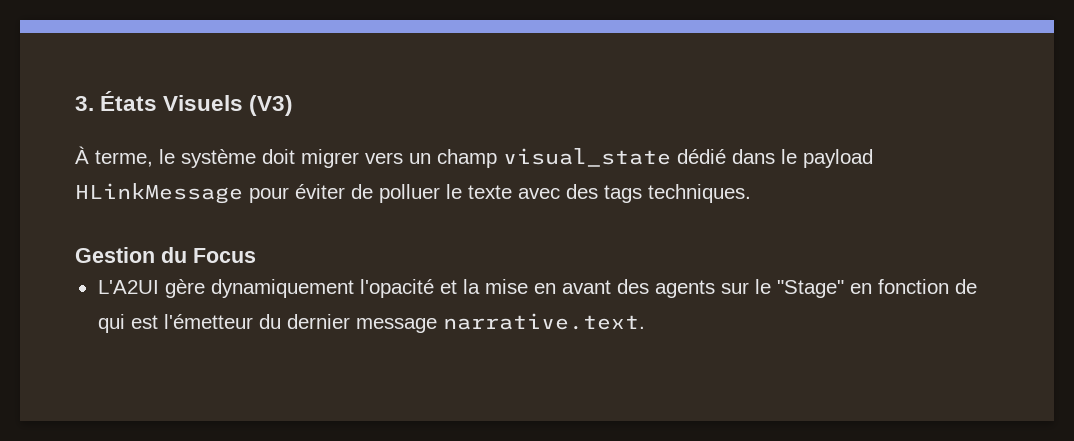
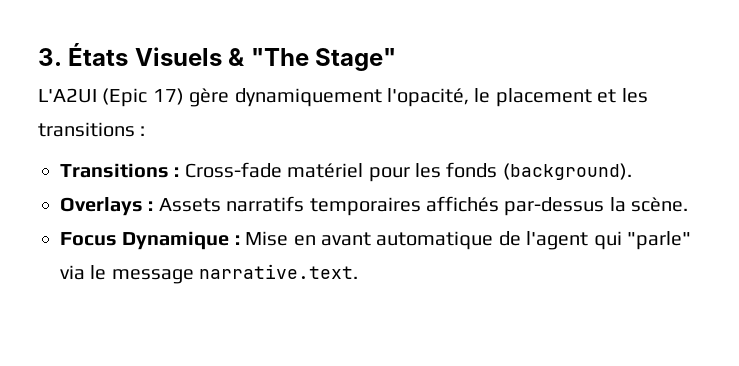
- 3. États Visuels (V3)
- À terme, le système doit migrer vers un champ visual_state dédié dans le payload HLinkMessage pour éviter de polluer le texte avec des tags techniques.
- Gestion du Focus
- L'A2UI gère dynamiquement l'opacité et la mise en avant des agents sur le "Stage" en fonction de qui est l'émetteur du dernier message narrative.text.
+ 3. États Visuels & "The Stage"
+ L'A2UI (Epic 17) gère dynamiquement l'opacité, le placement et les transitions :
+ Transitions : Cross-fade matériel pour les fonds (background).
+ Overlays : Assets narratifs temporaires affichés par-dessus la scène.
+ Focus Dynamique : Mise en avant automatique de l'agent qui "parle" via le message narrative.text.

